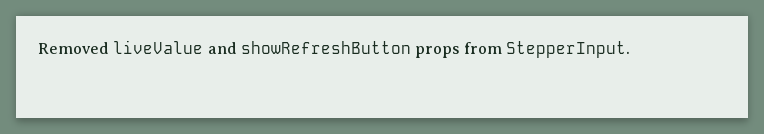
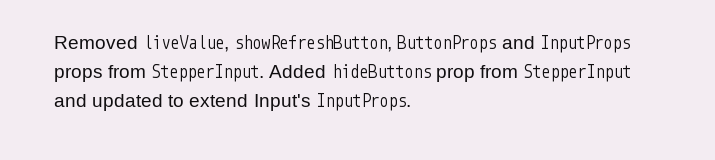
- Removed liveValue and showRefreshButton props from StepperInput.
+ Removed liveValue, showRefreshButton, ButtonProps and InputProps props from StepperInput. Added hideButtons prop from StepperInput and updated to extend Input's InputProps.

